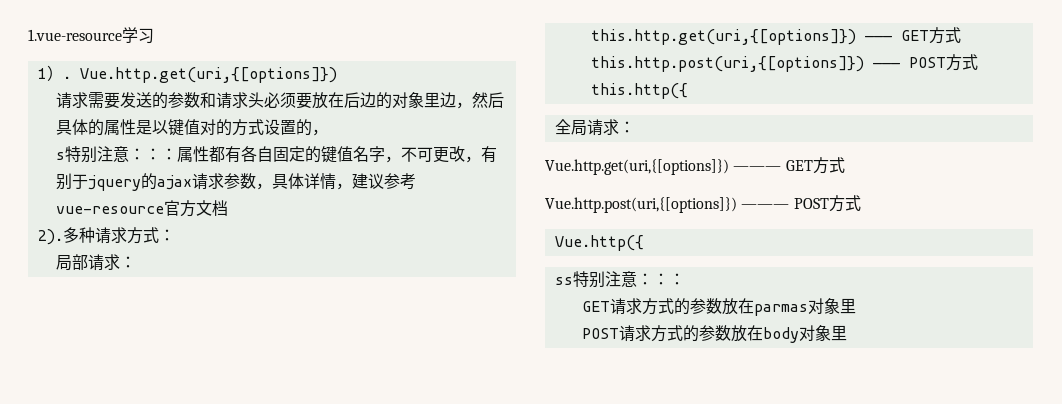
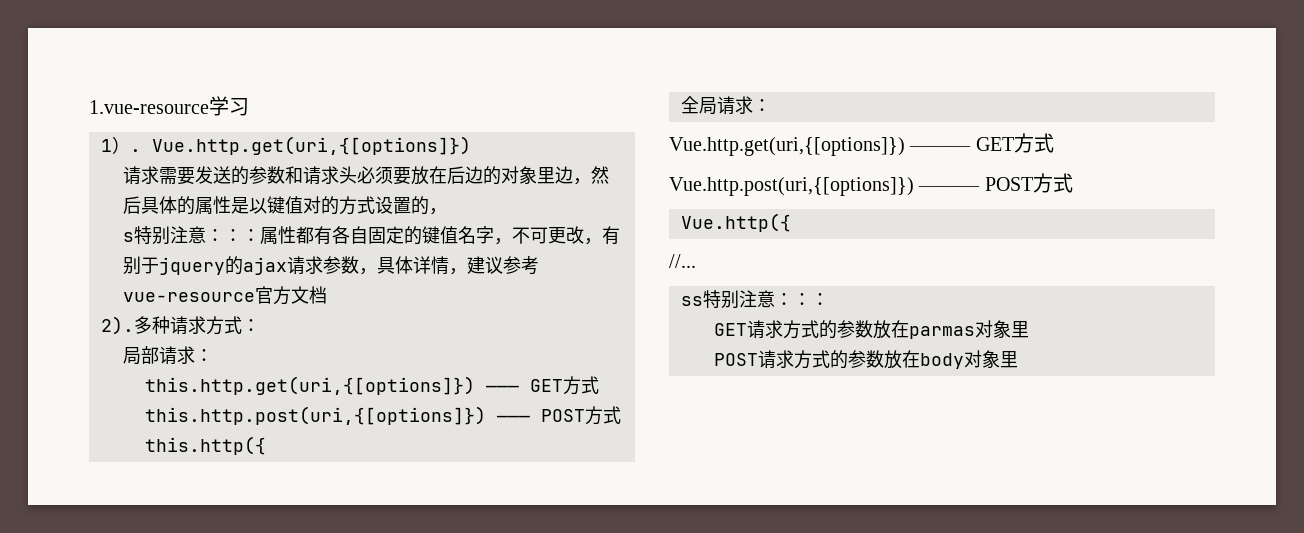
+ //...

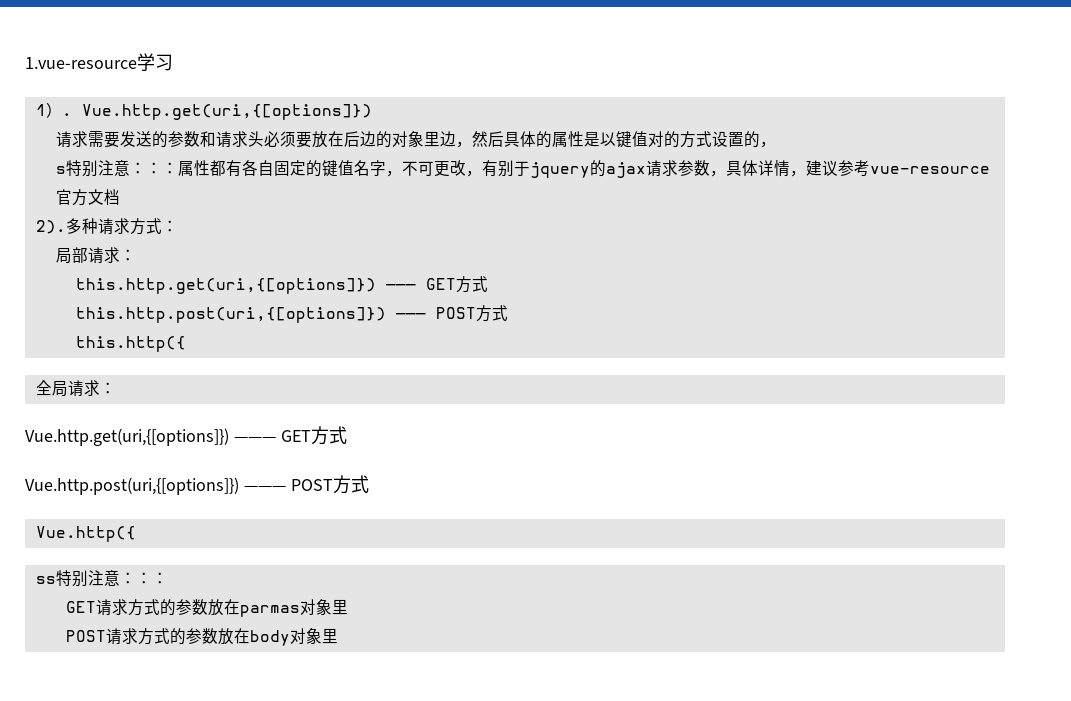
- //...

